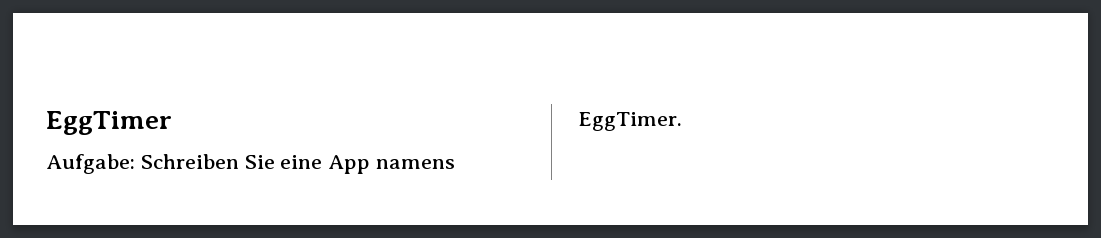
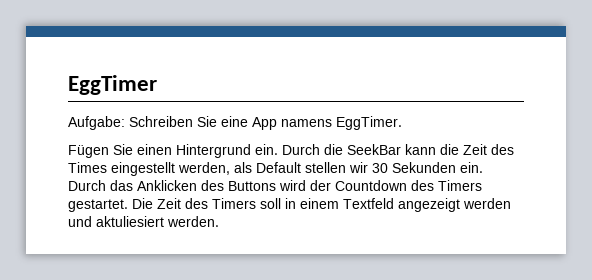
+ Fügen Sie einen Hintergrund ein. Durch die SeekBar kann die Zeit des Times eingestellt werden, als Default stellen wir 30 Sekunden ein. Durch das Anklicken des Buttons wird der Countdown des Timers gestartet. Die Zeit des Timers soll in einem Textfeld angezeigt werden und aktuliesiert werden.

